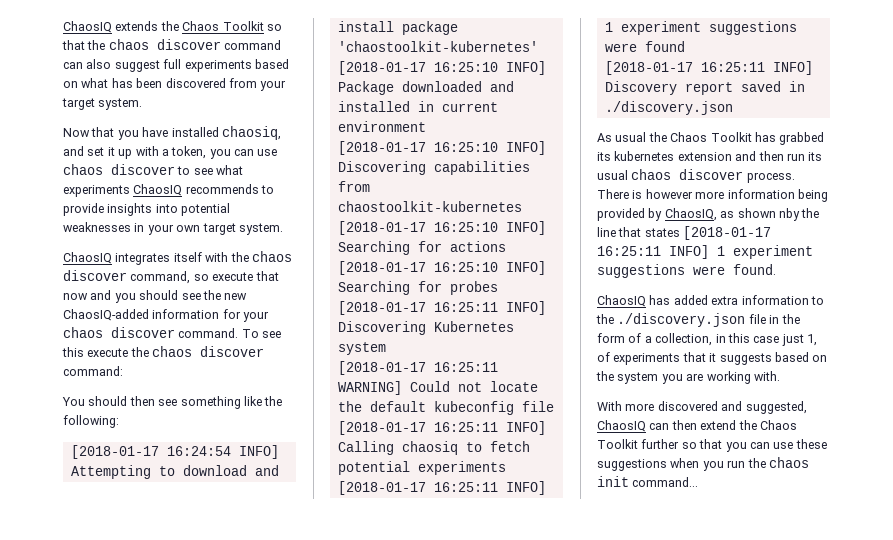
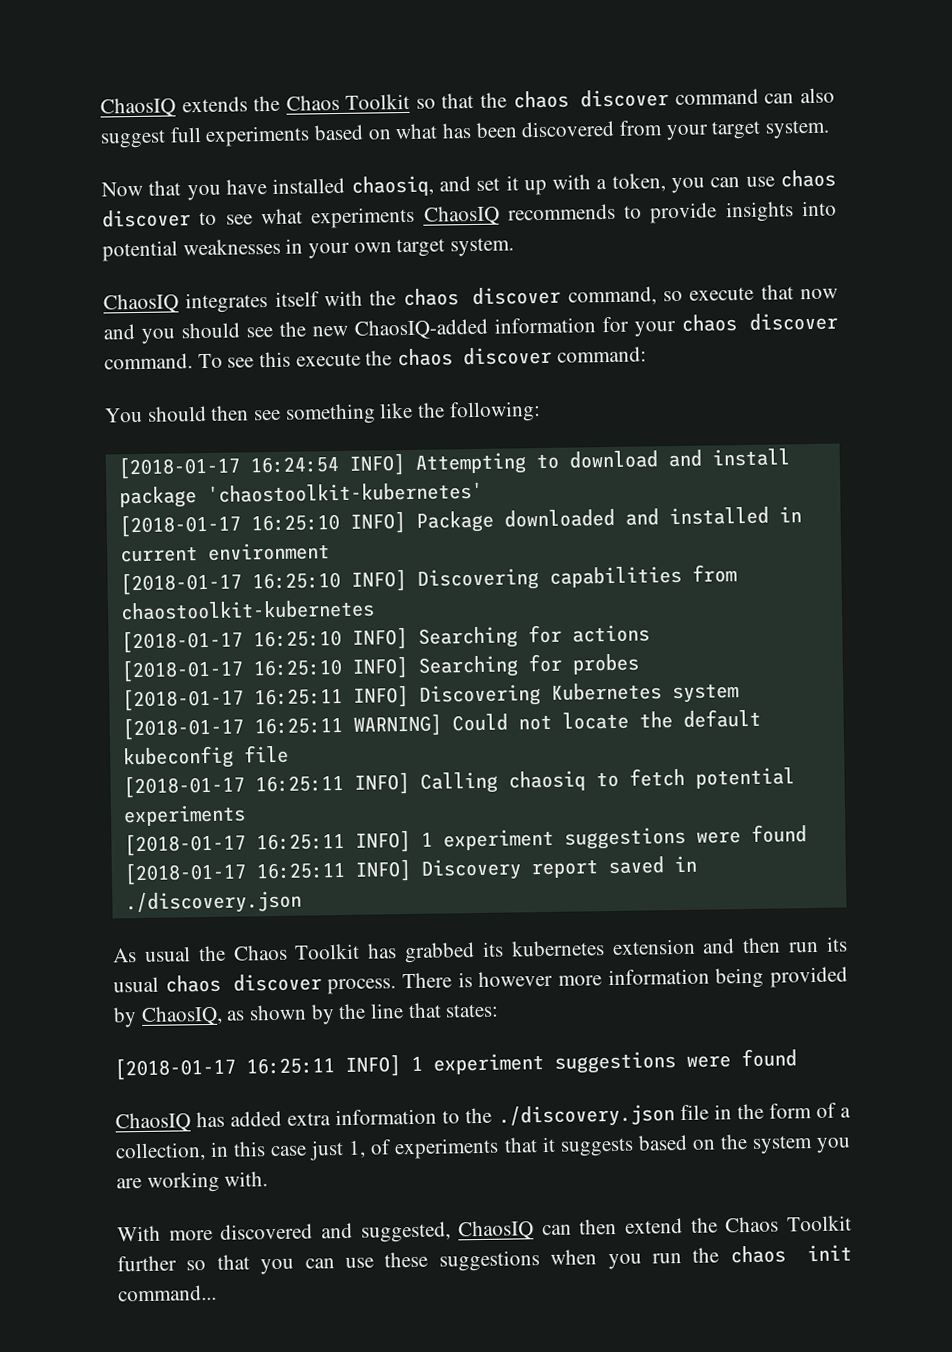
- There is however more information being provided by ChaosIQ, as shown nby the line that states [2018-01-17 16:25:11 INFO] 1 experiment suggestions were found.
+ There is however more information being provided by ChaosIQ, as shown by the line that states:
+ [2018-01-17 16:25:11 INFO] 1 experiment suggestions were found

